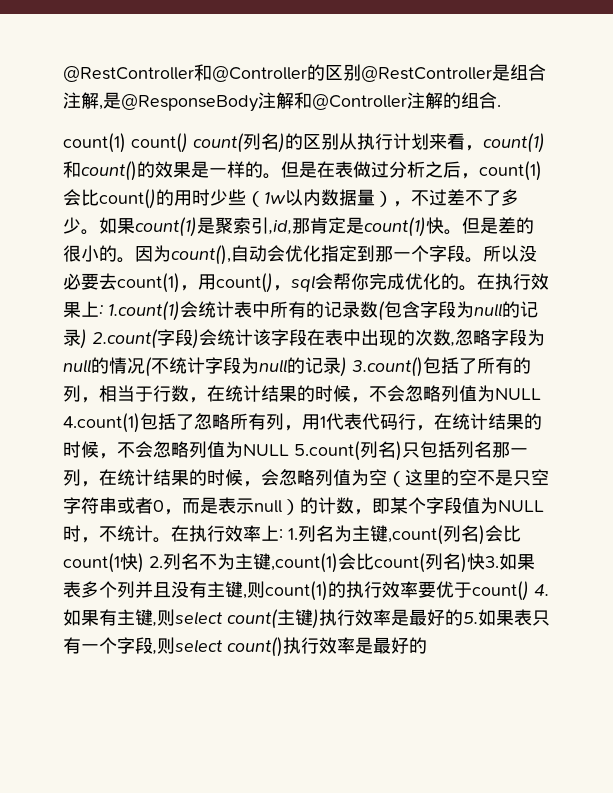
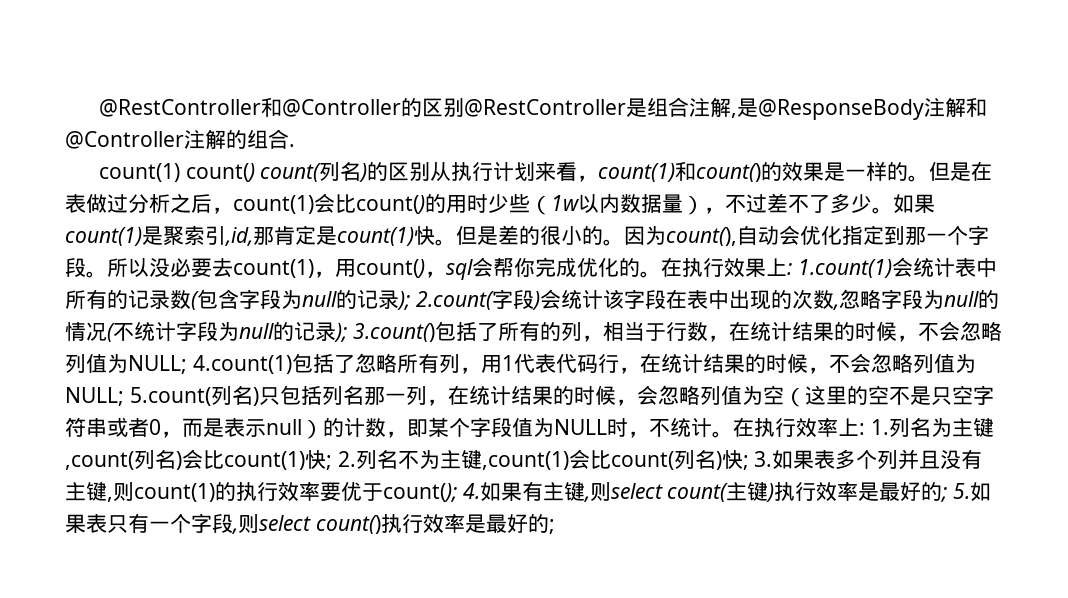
- 1.count(1)会统计表中所有的记录数(包含字段为null的记录) 2.count(字段)会统计该字段在表中出现的次数,忽略字段为null的情况(不统计字段为null的记录) 3.count()包括了所有的列，相当于行数，在统计结果的时候，不会忽略列值为NULL 4.count(1)包括了忽略所有列，用1代表代码行，在统计结果的时候，不会忽略列值为NULL 5.count(列名)只包括列名那一列，在统计结果的时候，会忽略列值为空（这里的空不是只空字符串或者0，而是表示null）的计数，即某个字段值为NULL时，不统计。
+ 1.count(1)会统计表中所有的记录数(包含字段为null的记录); 2.count(字段)会统计该字段在表中出现的次数,忽略字段为null的情况(不统计字段为null的记录); 3.count()包括了所有的列，相当于行数，在统计结果的时候，不会忽略列值为NULL; 4.count(1)包括了忽略所有列，用1代表代码行，在统计结果的时候，不会忽略列值为NULL; 5.count(列名)只包括列名那一列，在统计结果的时候，会忽略列值为空（这里的空不是只空字符串或者0，而是表示null）的计数，即某个字段值为NULL时，不统计。
- 1.列名为主键,count(列名)会比count(1快) 2.列名不为主键,count(1)会比count(列名)快3.如果表多个列并且没有主键,则count(1)的执行效率要优于count() 4.如果有主键,则select count(主键)执行效率是最好的5.如果表只有一个字段,则select count()执行效率是最好的
+ 1.列名为主键,count(列名)会比count(1)快; 2.列名不为主键,count(1)会比count(列名)快; 3.如果表多个列并且没有主键,则count(1)的执行效率要优于count(); 4.如果有主键,则select count(主键)执行效率是最好的; 5.如果表只有一个字段,则select count()执行效率是最好的;

